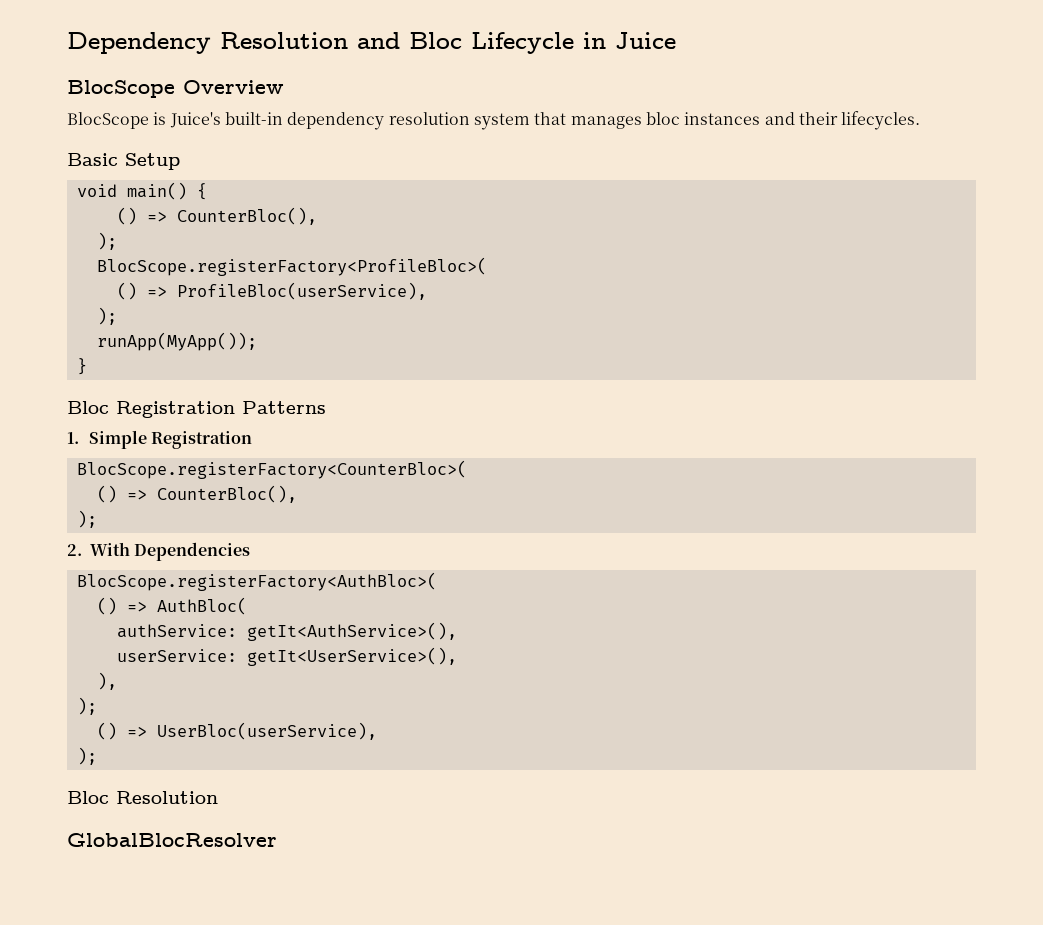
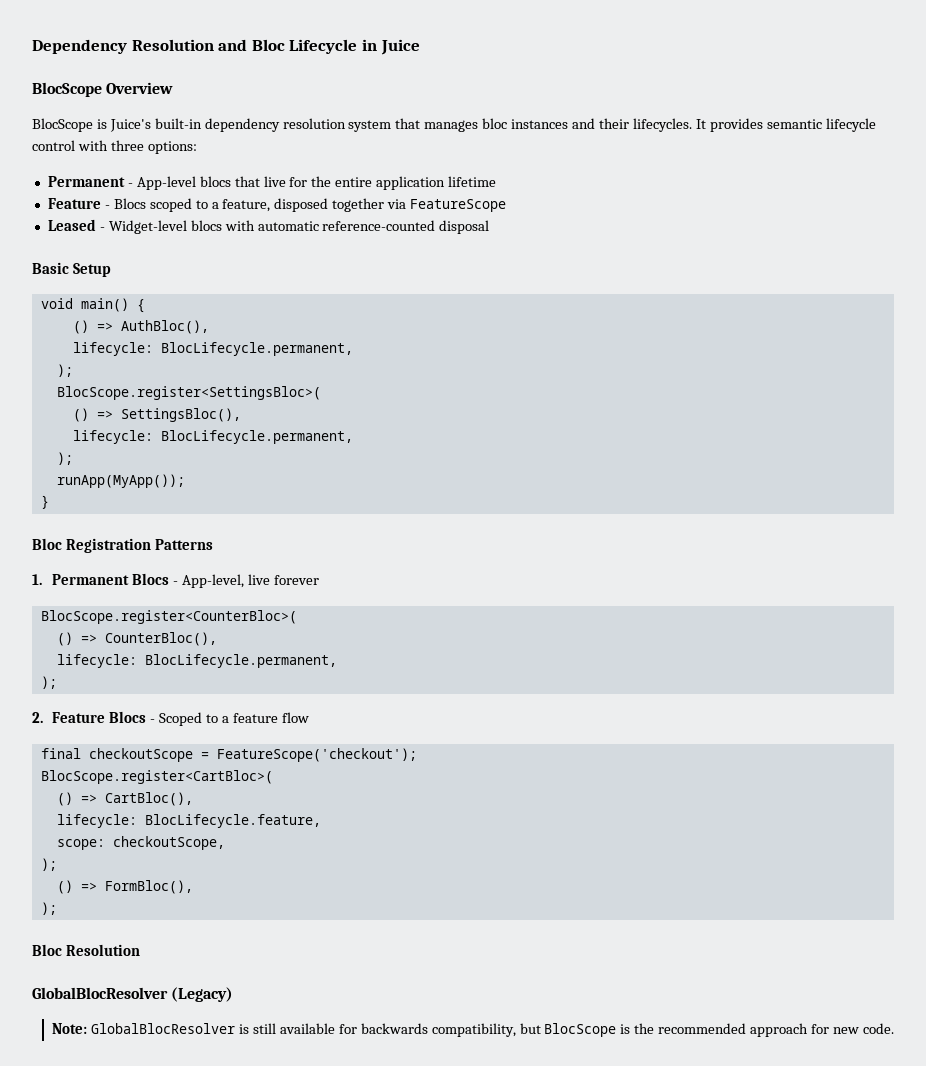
+ It provides semantic lifecycle control with three options:
+ Permanent - App-level blocs that live for the entire application lifetime
+ Feature - Blocs scoped to a feature, disposed together via FeatureScope
+ Leased - Widget-level blocs with automatic reference-counted disposal
  void main() {
- () => CounterBloc(),
+ () => AuthBloc(),
+ lifecycle: BlocLifecycle.permanent,
  );
- BlocScope.registerFactory<ProfileBloc>(
- () => ProfileBloc(userService),
+ BlocScope.register<SettingsBloc>(
+ () => SettingsBloc(),
+ lifecycle: BlocLifecycle.permanent,
- 1. Simple Registration
- BlocScope.registerFactory<CounterBloc>(
+ 1. Permanent Blocs - App-level, live forever
+ BlocScope.register<CounterBloc>(
  () => CounterBloc(),
+ lifecycle: BlocLifecycle.permanent,
- 2. With Dependencies
- BlocScope.registerFactory<AuthBloc>(
- () => AuthBloc(
- authService: getIt<AuthService>(),
- userService: getIt<UserService>(),
- ),
+ 2. Feature Blocs - Scoped to a feature flow
+ final checkoutScope = FeatureScope('checkout');
+ BlocScope.register<CartBloc>(
+ () => CartBloc(),
+ lifecycle: BlocLifecycle.feature,
+ scope: checkoutScope,
- () => UserBloc(userService),
+ () => FormBloc(),
- GlobalBlocResolver
+ GlobalBlocResolver (Legacy)
+ Note: GlobalBlocResolver is still available for backwards compatibility, but BlocScope is the recommended approach for new code.

